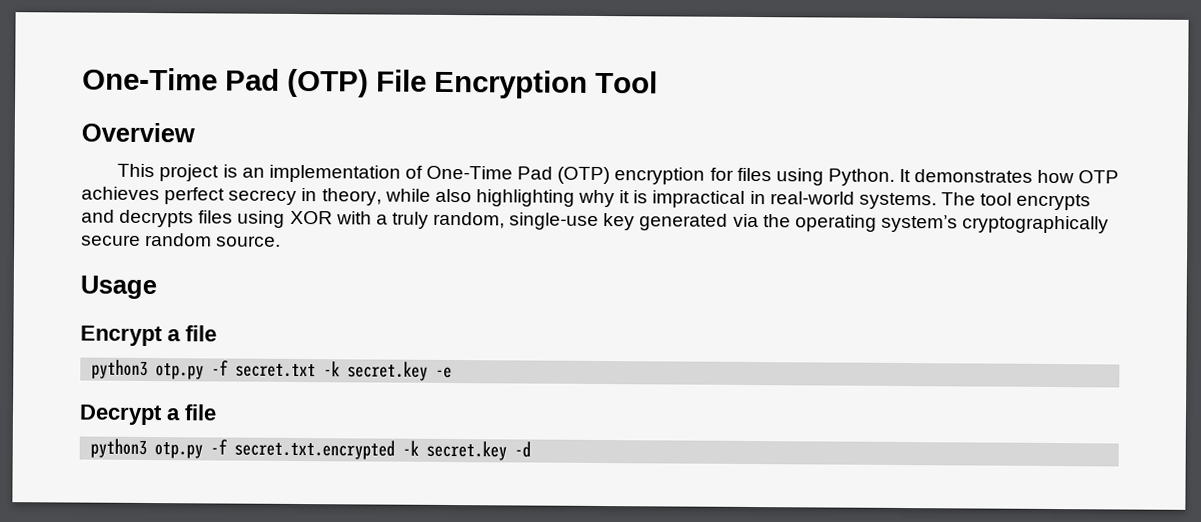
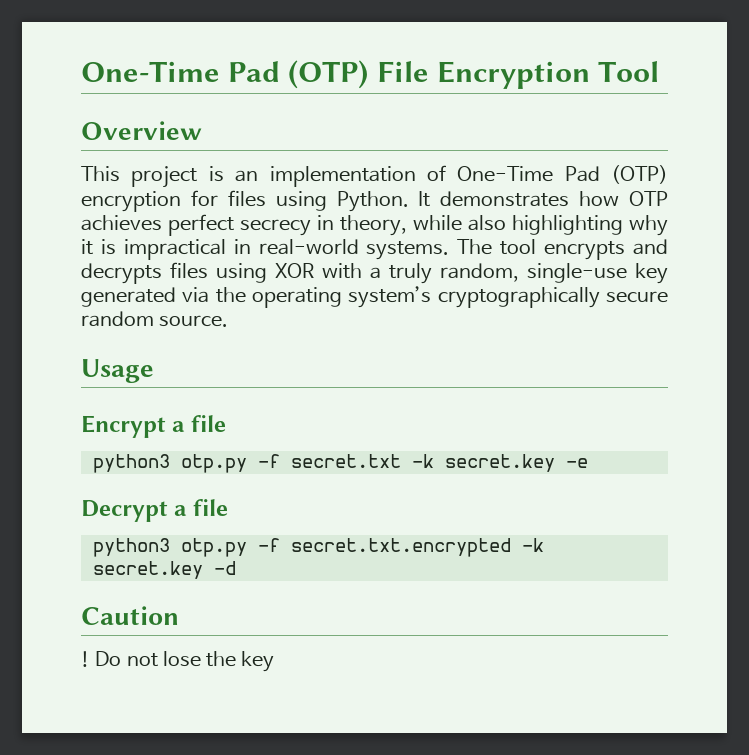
+ Caution
+ ! Do not lose the key

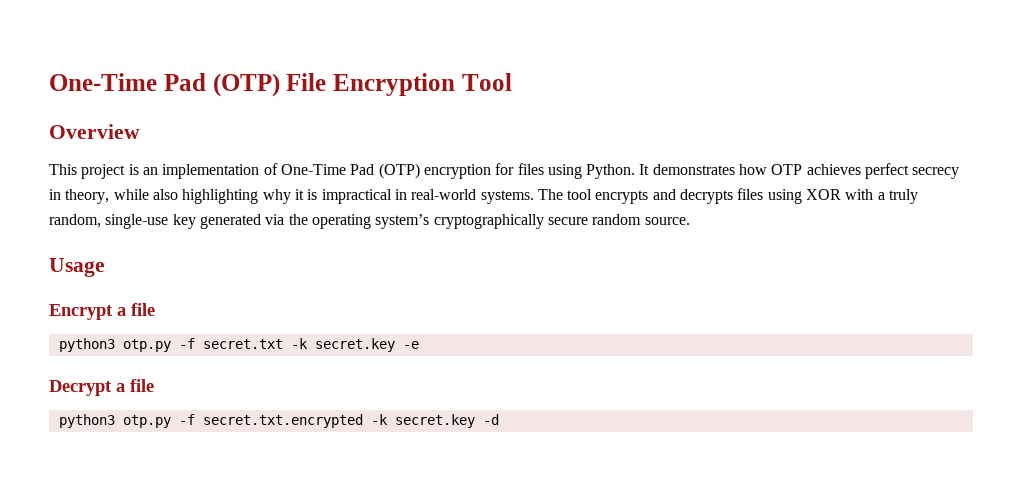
- Caution
- ! Do not lose the key

